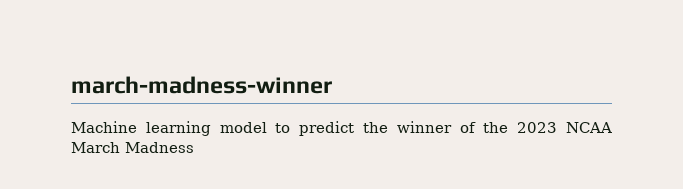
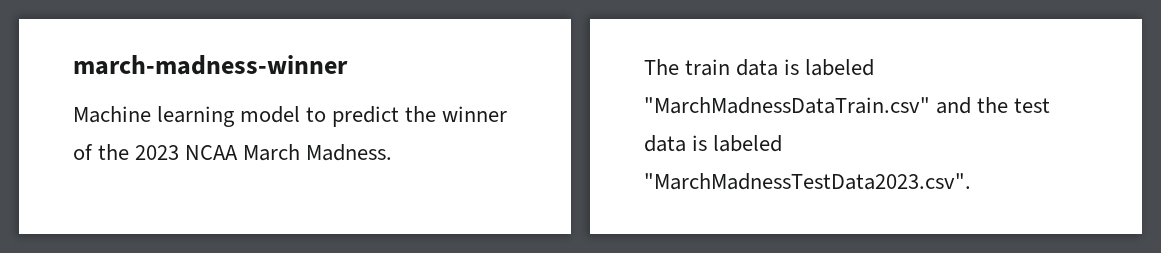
- Machine learning model to predict the winner of the 2023 NCAA March Madness
+ Machine learning model to predict the winner of the 2023 NCAA March Madness.
+ The train data is labeled "MarchMadnessDataTrain.csv" and the test data is labeled "MarchMadnessTestData2023.csv".

